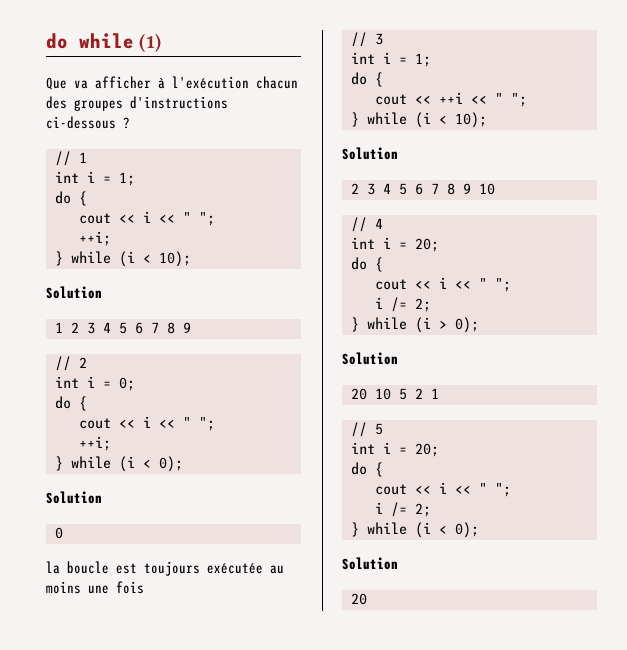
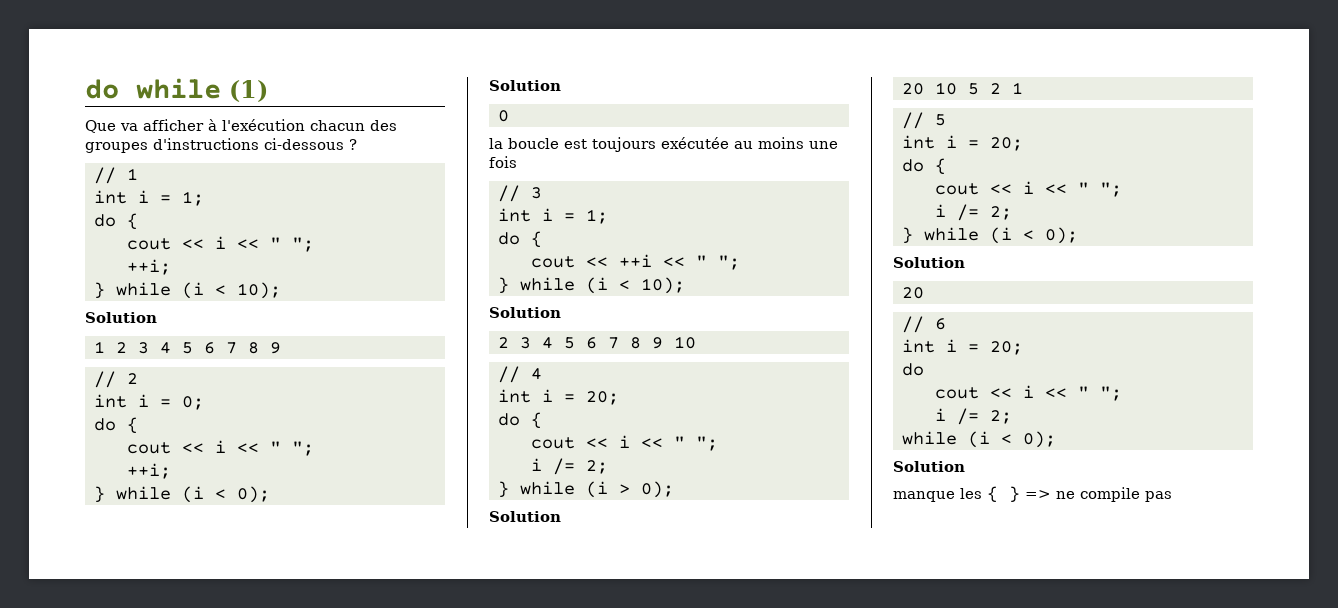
+ // 6
+ int i = 20;
+ do
+ cout << i << " ";
+ i /= 2;
+ while (i < 0);
+ Solution
+ manque les { } => ne compile pas

